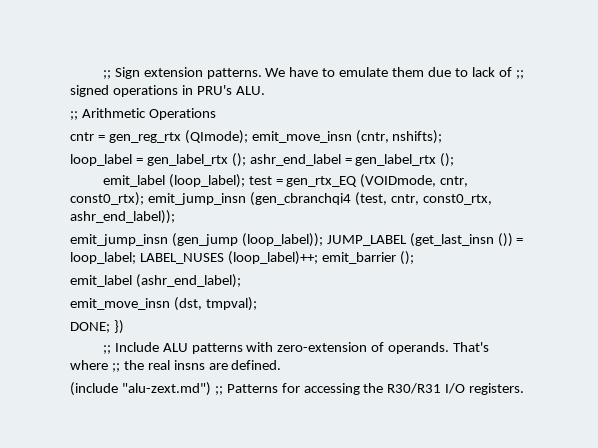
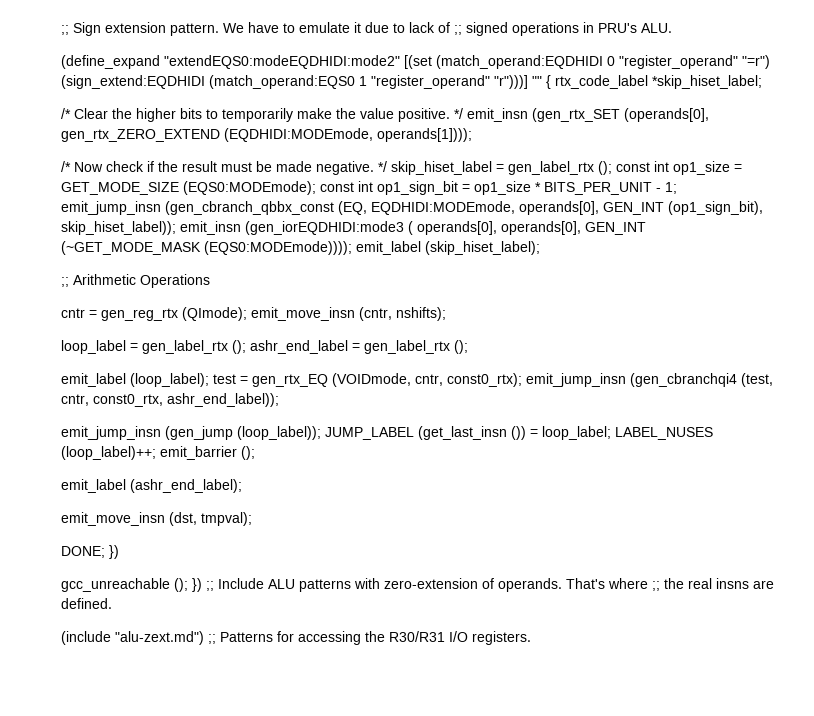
- ;; Sign extension patterns.
+ ;; Sign extension pattern.
- We have to emulate them due to lack of ;; signed operations in PRU's ALU.
+ We have to emulate it due to lack of ;; signed operations in PRU's ALU.
+ (define_expand "extendEQS0:modeEQDHIDI:mode2" [(set (match_operand:EQDHIDI 0 "register_operand" "=r") (sign_extend:EQDHIDI (match_operand:EQS0 1 "register_operand" "r")))] "" { rtx_code_label *skip_hiset_label;
+ /* Clear the higher bits to temporarily make the value positive. */ emit_insn (gen_rtx_SET (operands[0], gen_rtx_ZERO_EXTEND (EQDHIDI:MODEmode, operands[1])));
+ /* Now check if the result must be made negative. */ skip_hiset_label = gen_label_rtx (); const int op1_size = GET_MODE_SIZE (EQS0:MODEmode); const int op1_sign_bit = op1_size * BITS_PER_UNIT - 1; emit_jump_insn (gen_cbranch_qbbx_const (EQ, EQDHIDI:MODEmode, operands[0], GEN_INT (op1_sign_bit), skip_hiset_label)); emit_insn (gen_iorEQDHIDI:mode3 ( operands[0], operands[0], GEN_INT (~GET_MODE_MASK (EQS0:MODEmode)))); emit_label (skip_hiset_label);
- ;; Include ALU patterns with zero-extension of operands.
+ gcc_unreachable (); }) ;; Include ALU patterns with zero-extension of operands.

